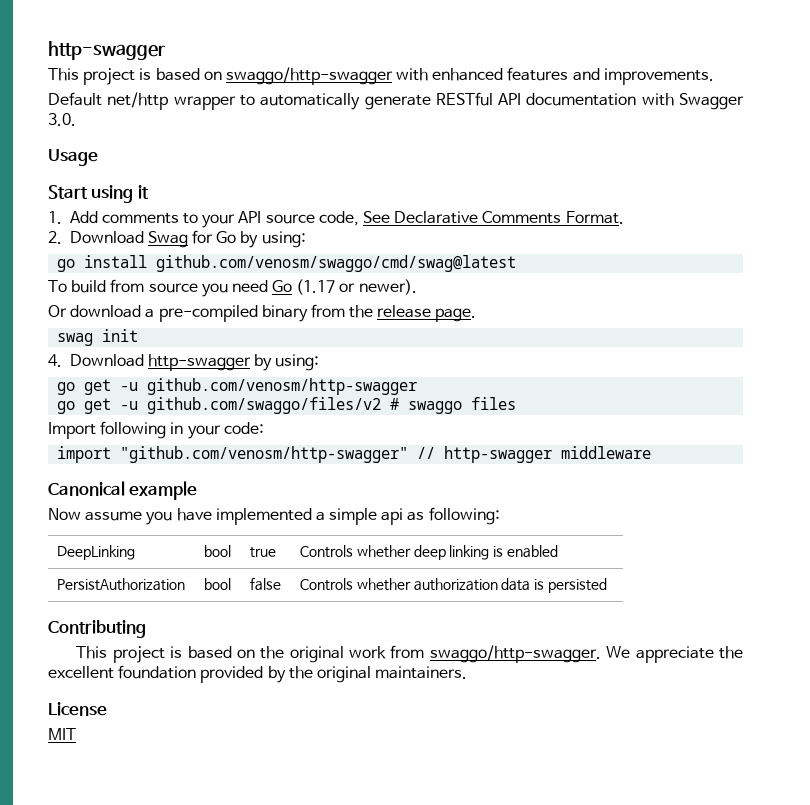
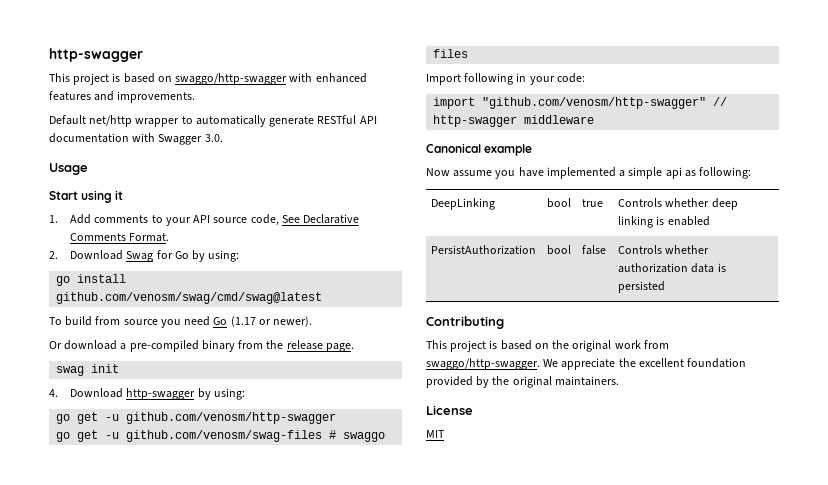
- go install github.com/venosm/swaggo/cmd/swag@latest
+ go install github.com/venosm/swag/cmd/swag@latest
- go get -u github.com/swaggo/files/v2 # swaggo files
+ go get -u github.com/venosm/swag-files # swaggo files

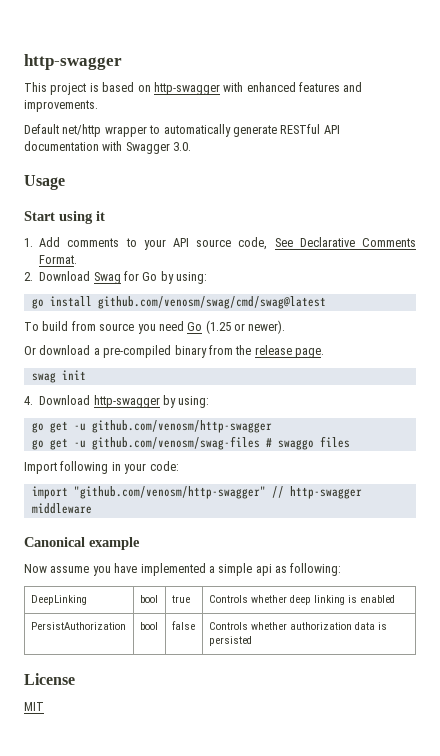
- This project is based on swaggo/http-swagger with enhanced features and improvements.
+ This project is based on http-swagger with enhanced features and improvements.
- To build from source you need Go (1.17 or newer).
+ To build from source you need Go (1.25 or newer).
- Contributing
- This project is based on the original work from swaggo/http-swagger. We appreciate the excellent foundation provided by the original maintainers.

